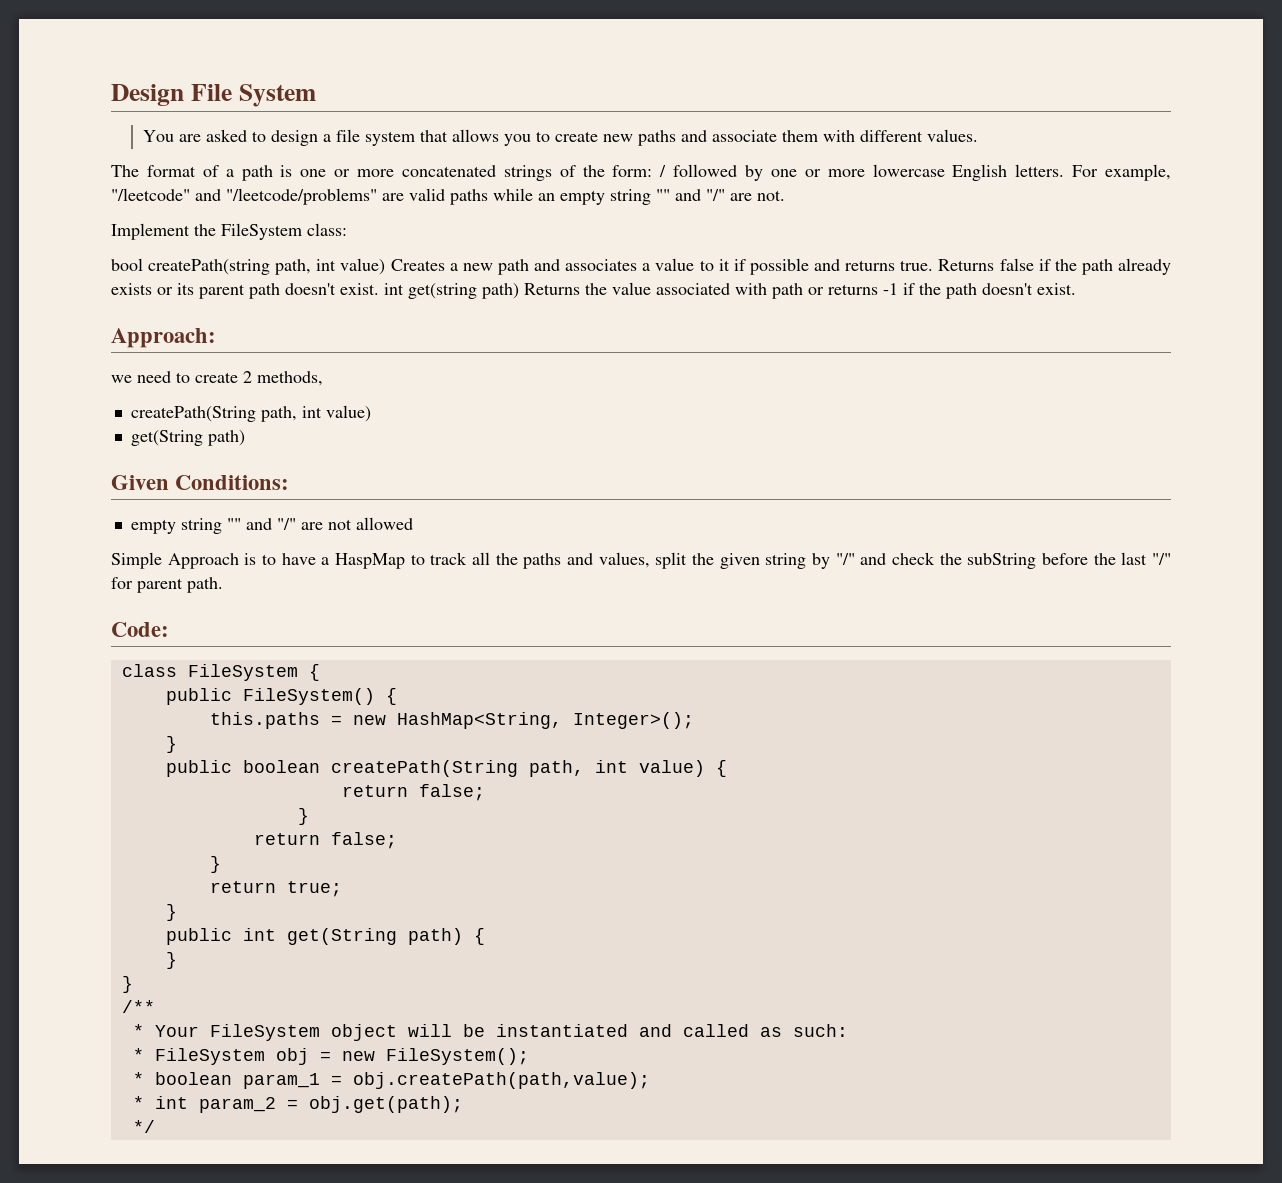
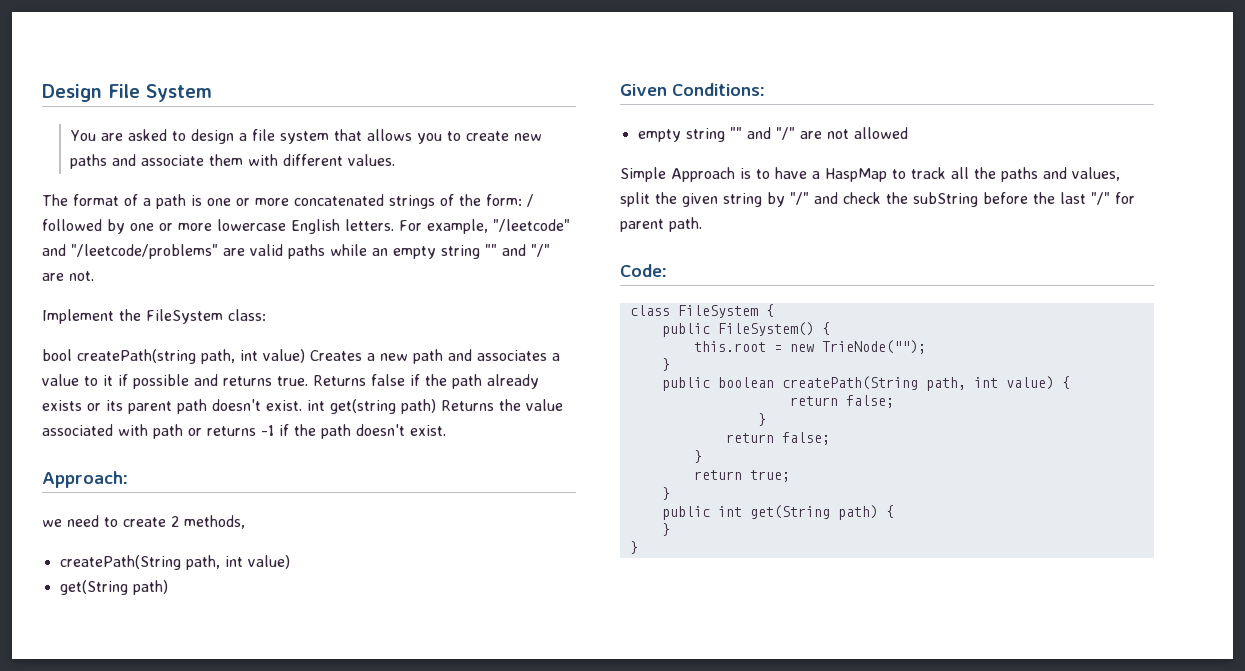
- this.paths = new HashMap<String, Integer>();
+ this.root = new TrieNode("");
- /**
- * Your FileSystem object will be instantiated and called as such:
- * FileSystem obj = new FileSystem();
- * boolean param_1 = obj.createPath(path,value);
- * int param_2 = obj.get(path);
- */

